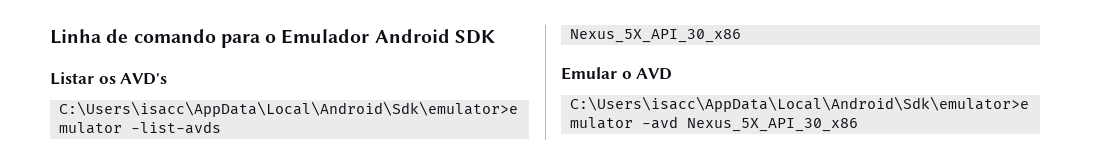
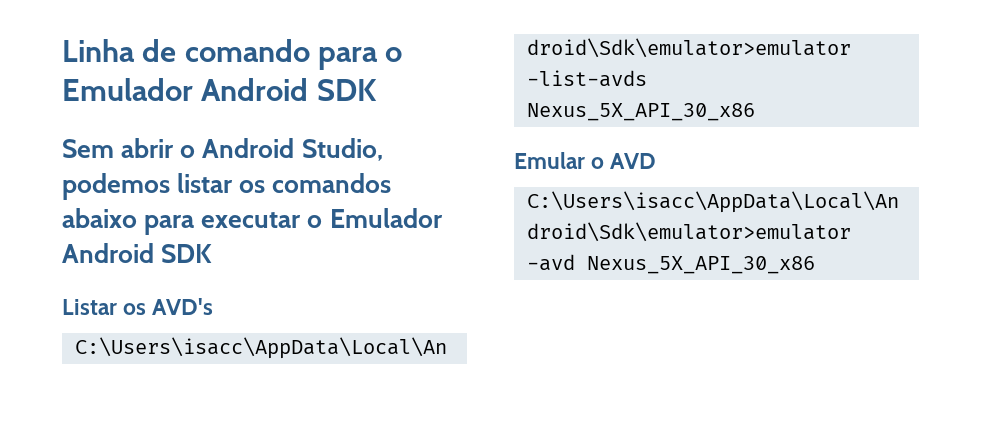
+ Sem abrir o Android Studio, podemos listar os comandos abaixo para executar o Emulador Android SDK

